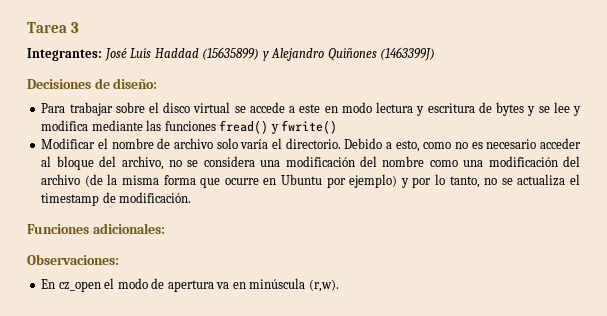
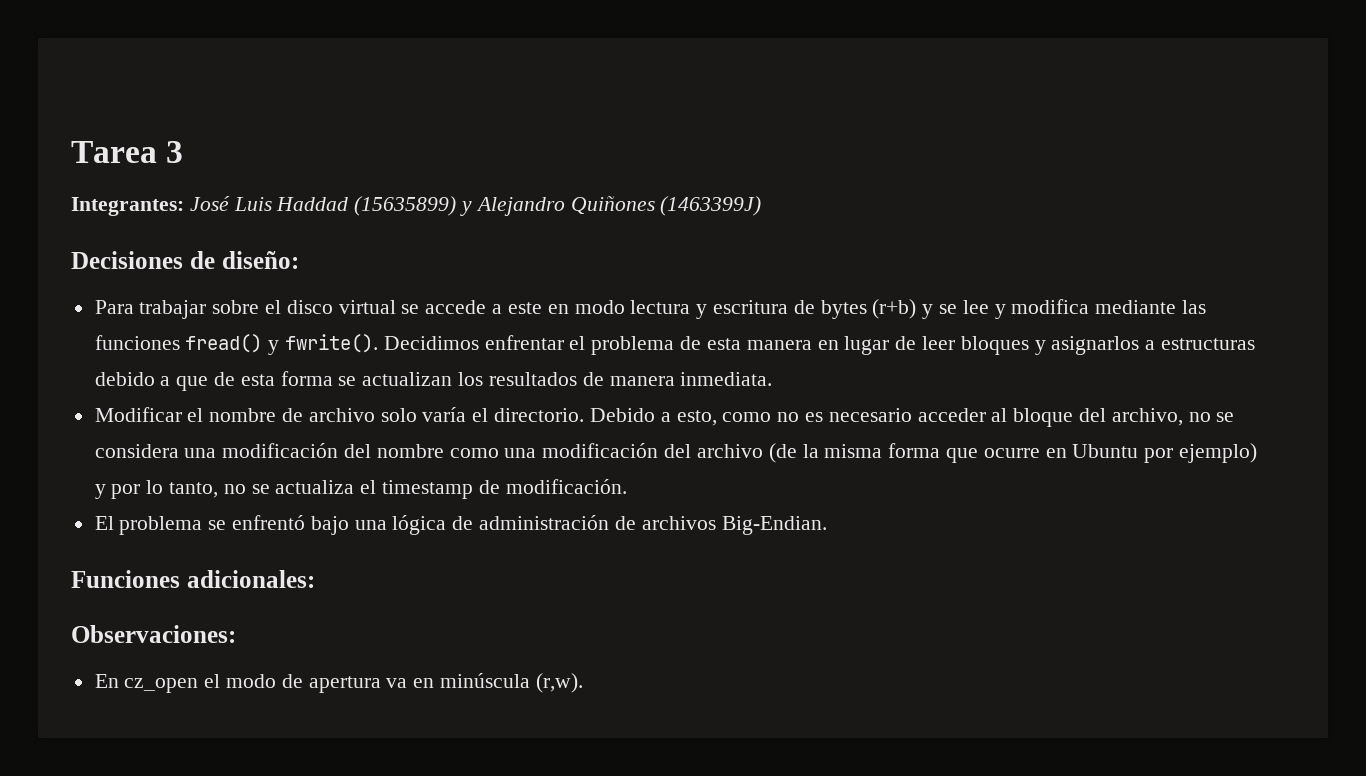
- Para trabajar sobre el disco virtual se accede a este en modo lectura y escritura de bytes y se lee y modifica mediante las funciones fread() y fwrite()
+ Para trabajar sobre el disco virtual se accede a este en modo lectura y escritura de bytes (r+b) y se lee y modifica mediante las funciones fread() y fwrite(). Decidimos enfrentar el problema de esta manera en lugar de leer bloques y asignarlos a estructuras debido a que de esta forma se actualizan los resultados de manera inmediata.
+ El problema se enfrentó bajo una lógica de administración de archivos Big-Endian.

